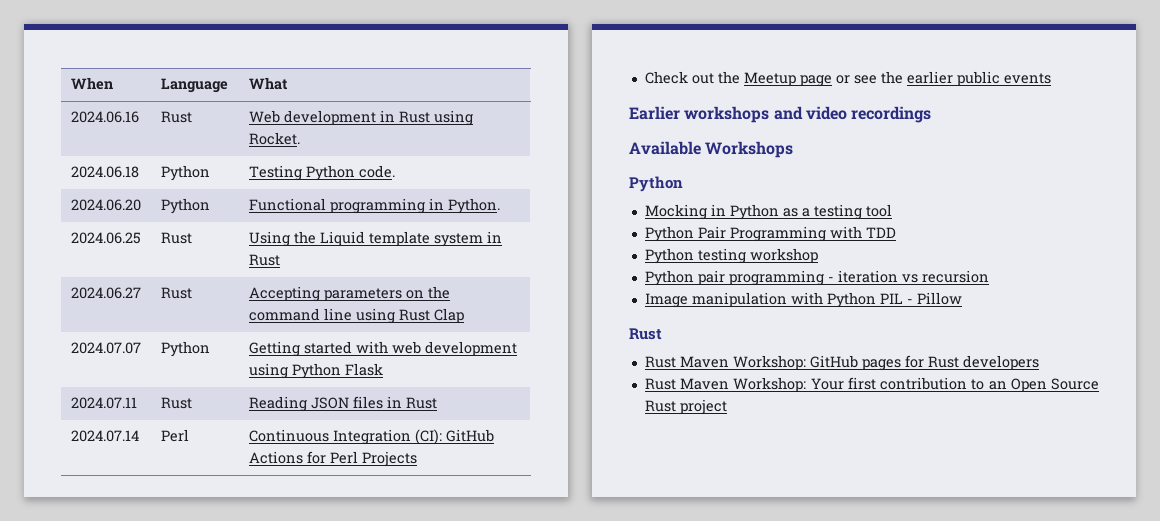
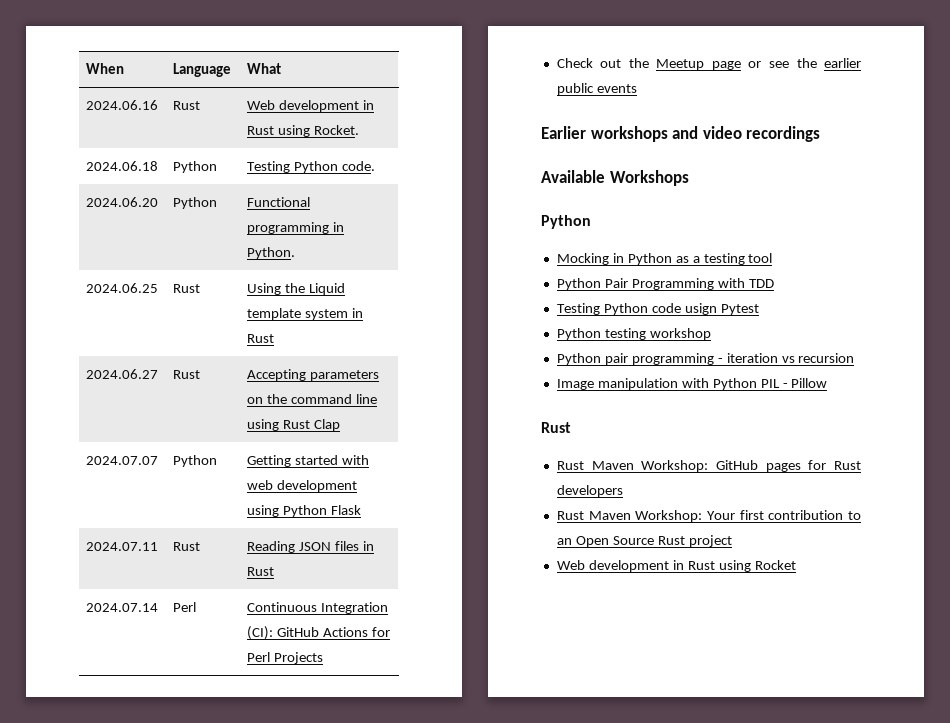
+ Testing Python code usign Pytest
+ Web development in Rust using Rocket

